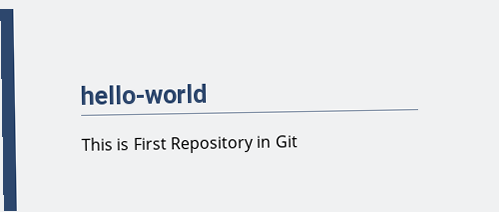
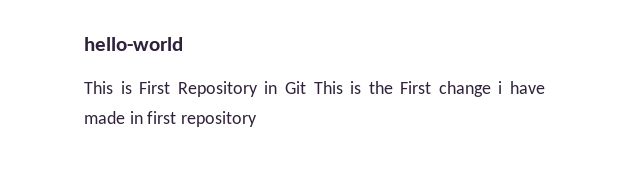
- This is First Repository in Git
+ This is First Repository in Git This is the First change i have made in first repository

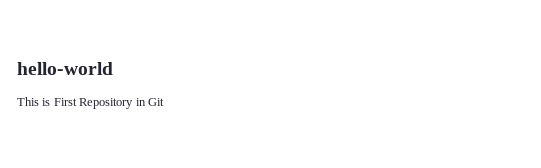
- This is First Repository in Git This is the First change i have made in first repository
+ This is First Repository in Git

